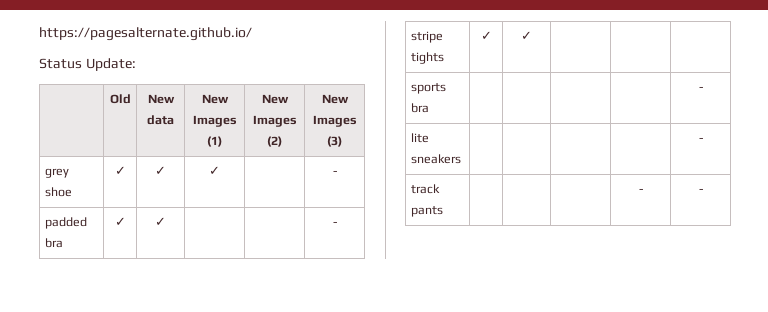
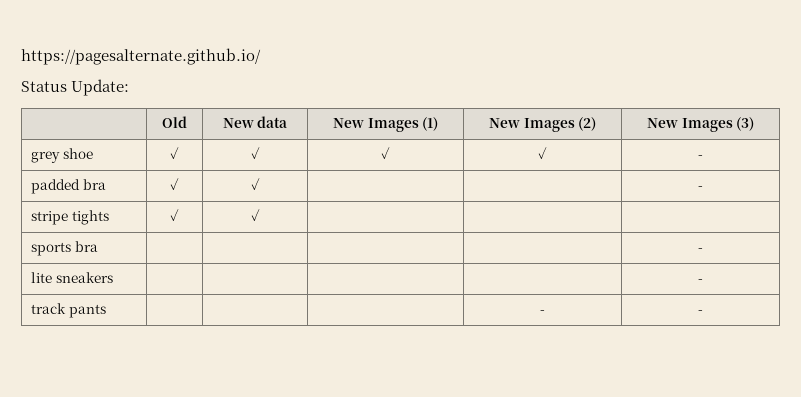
- grey shoe | ✓ | ✓ | ✓ | | -
+ grey shoe | ✓ | ✓ | ✓ | ✓ | -

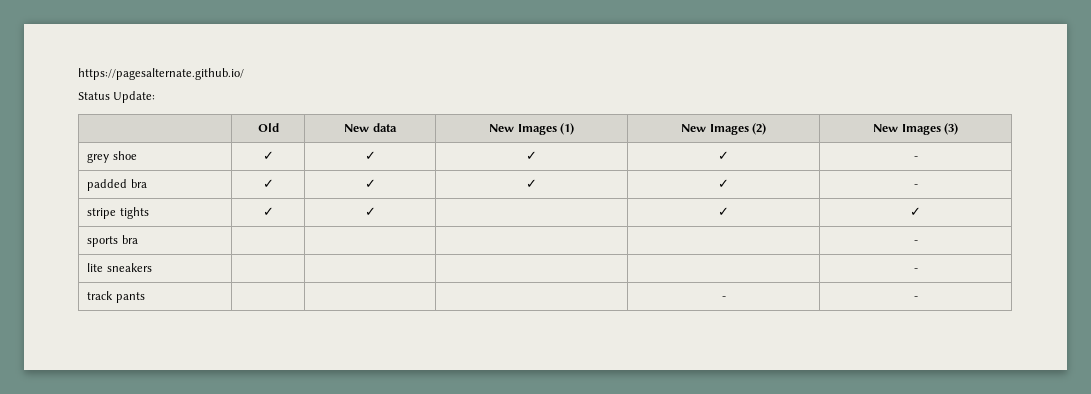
- padded bra | ✓ | ✓ | | | -
+ padded bra | ✓ | ✓ | ✓ | ✓ | -
- stripe tights | ✓ | ✓ | | |
+ stripe tights | ✓ | ✓ | | ✓ | ✓

